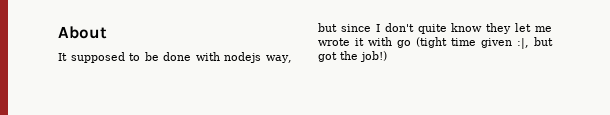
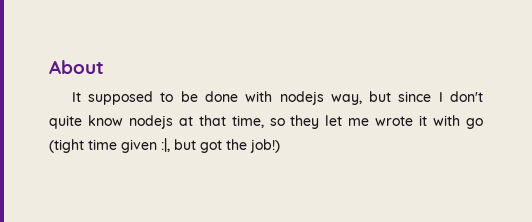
- It supposed to be done with nodejs way, but since I don't quite know they let me wrote it with go (tight time given :|, but got the job!)
+ It supposed to be done with nodejs way, but since I don't quite know nodejs at that time, so they let me wrote it with go (tight time given :|, but got the job!)

